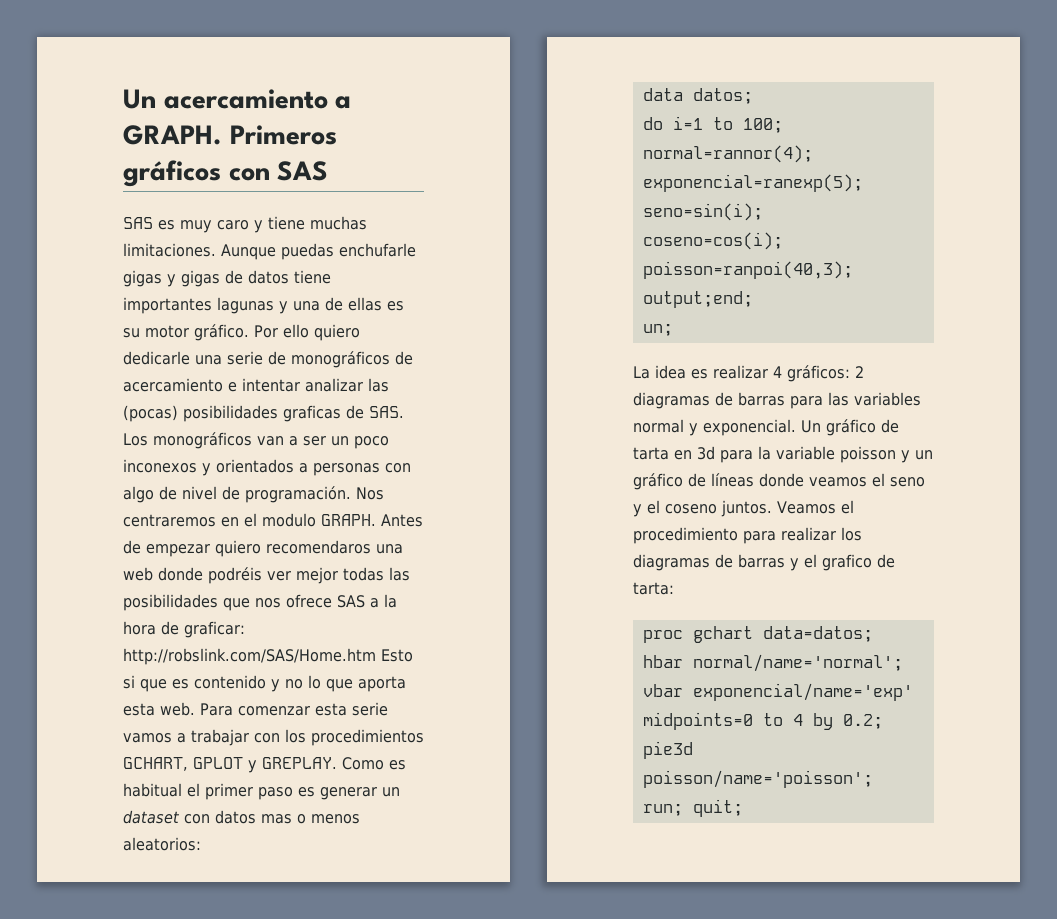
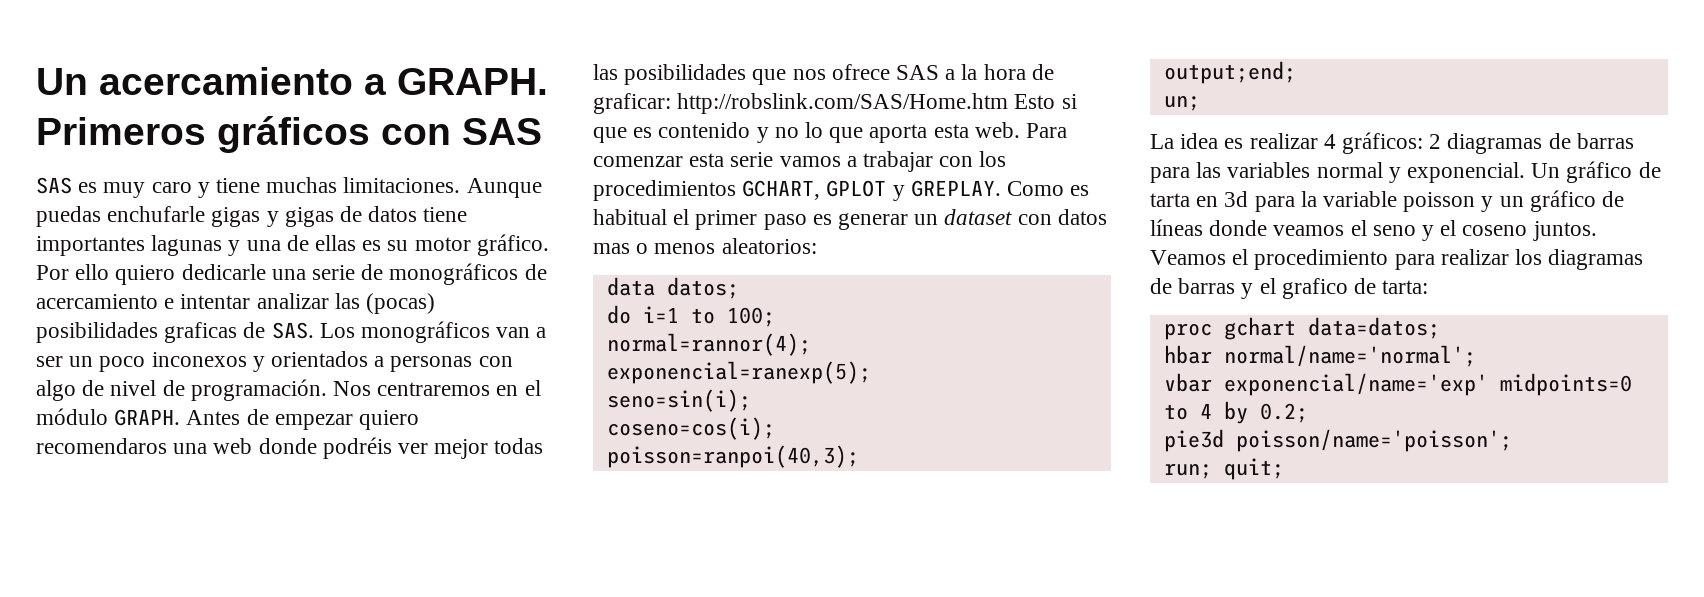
- Nos centraremos en el modulo GRAPH.
+ Nos centraremos en el módulo GRAPH.

